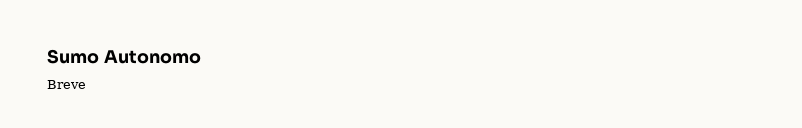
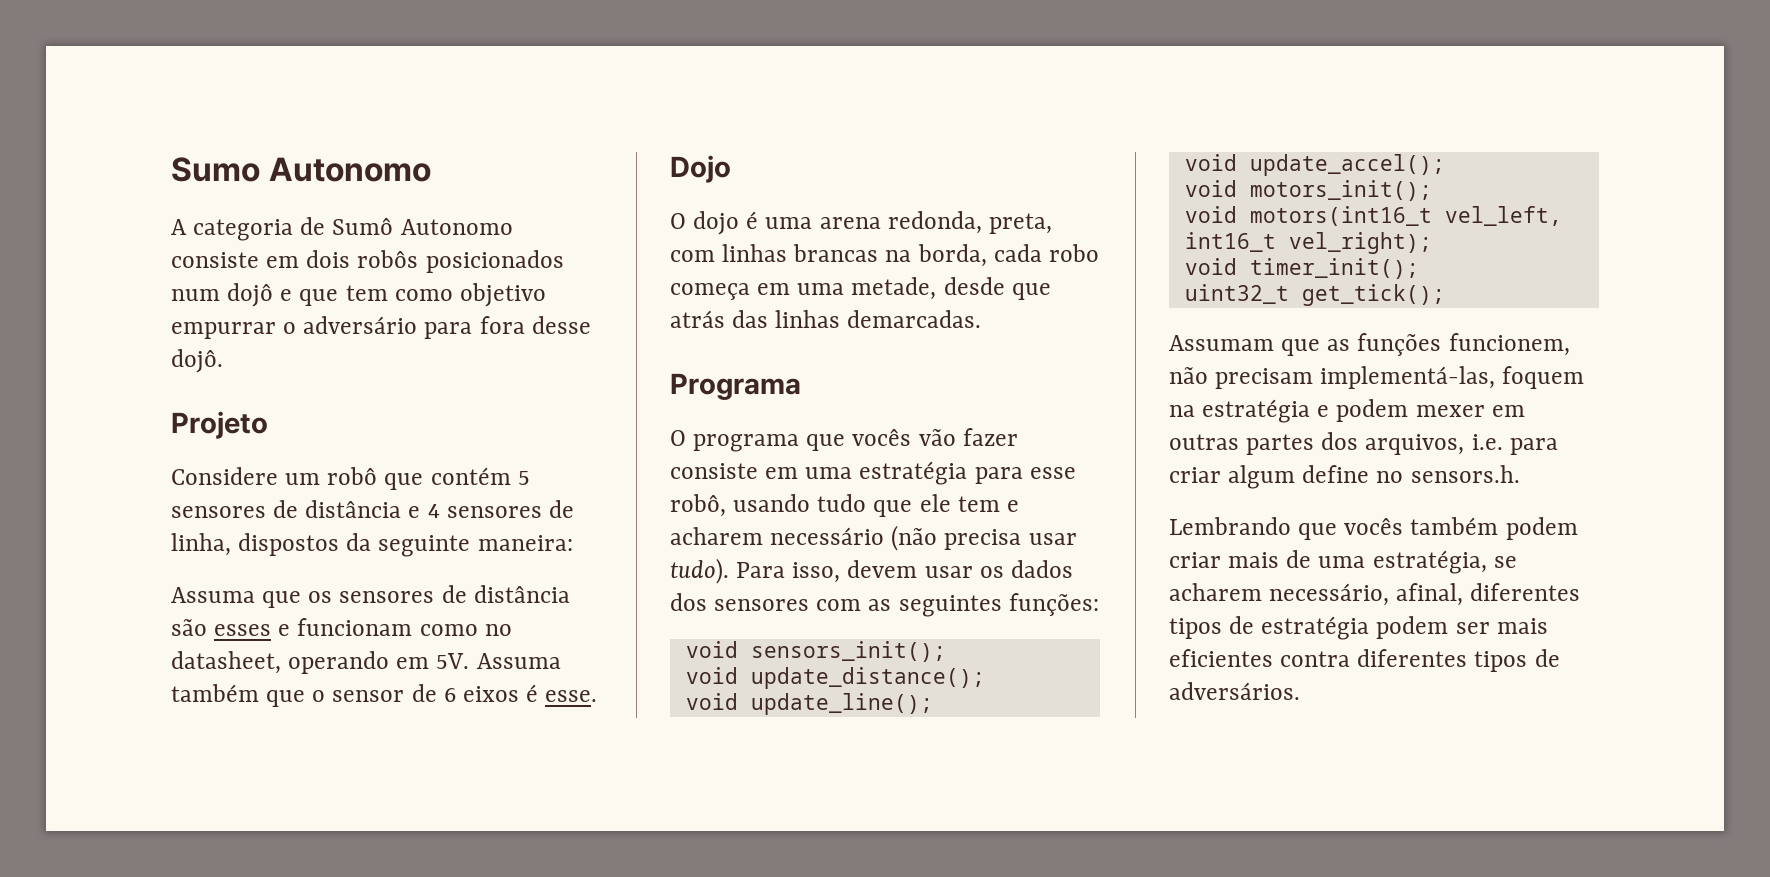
- Breve
+ A categoria de Sumô Autonomo consiste em dois robôs posicionados num dojô e que tem como objetivo empurrar o adversário para fora desse dojô.
+ Projeto
+ Considere um robô que contém 5 sensores de distância e 4 sensores de linha, dispostos da seguinte maneira:
+ Assuma que os sensores de distância são esses e funcionam como no datasheet, operando em 5V. Assuma também que o sensor de 6 eixos é esse.
+ Dojo
+ O dojo é uma arena redonda, preta, com linhas brancas na borda, cada robo começa em uma metade, desde que atrás das linhas demarcadas.
+ Programa
+ O programa que vocês vão fazer consiste em uma estratégia para esse robô, usando tudo que ele tem e acharem necessário (não precisa usar tudo). Para isso, devem usar os dados dos sensores com as seguintes funções:
+ void sensors_init();
+ void update_distance();
+ void update_line();
+ void update_accel();
+ void motors_init();
+ void motors(int16_t vel_left, int16_t vel_right);
+ void timer_init();
+ uint32_t get_tick();
+ Assumam que as funções funcionem, não precisam implementá-las, foquem na estratégia e podem mexer em outras partes dos arquivos, i.e. para criar algum define no sensors.h.
+ Lembrando que vocês também podem criar mais de uma estratégia, se acharem necessário, afinal, diferentes tipos de estratégia podem ser mais eficientes contra diferentes tipos de adversários.

